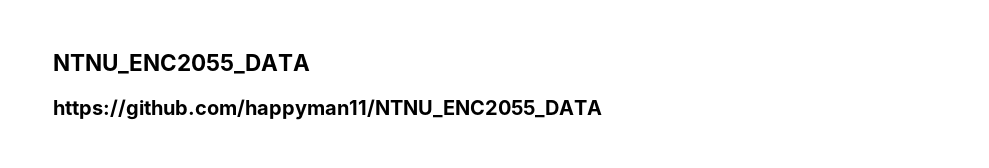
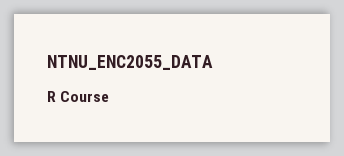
- https://github.com/happyman11/NTNU_ENC2055_DATA
+ R Course

